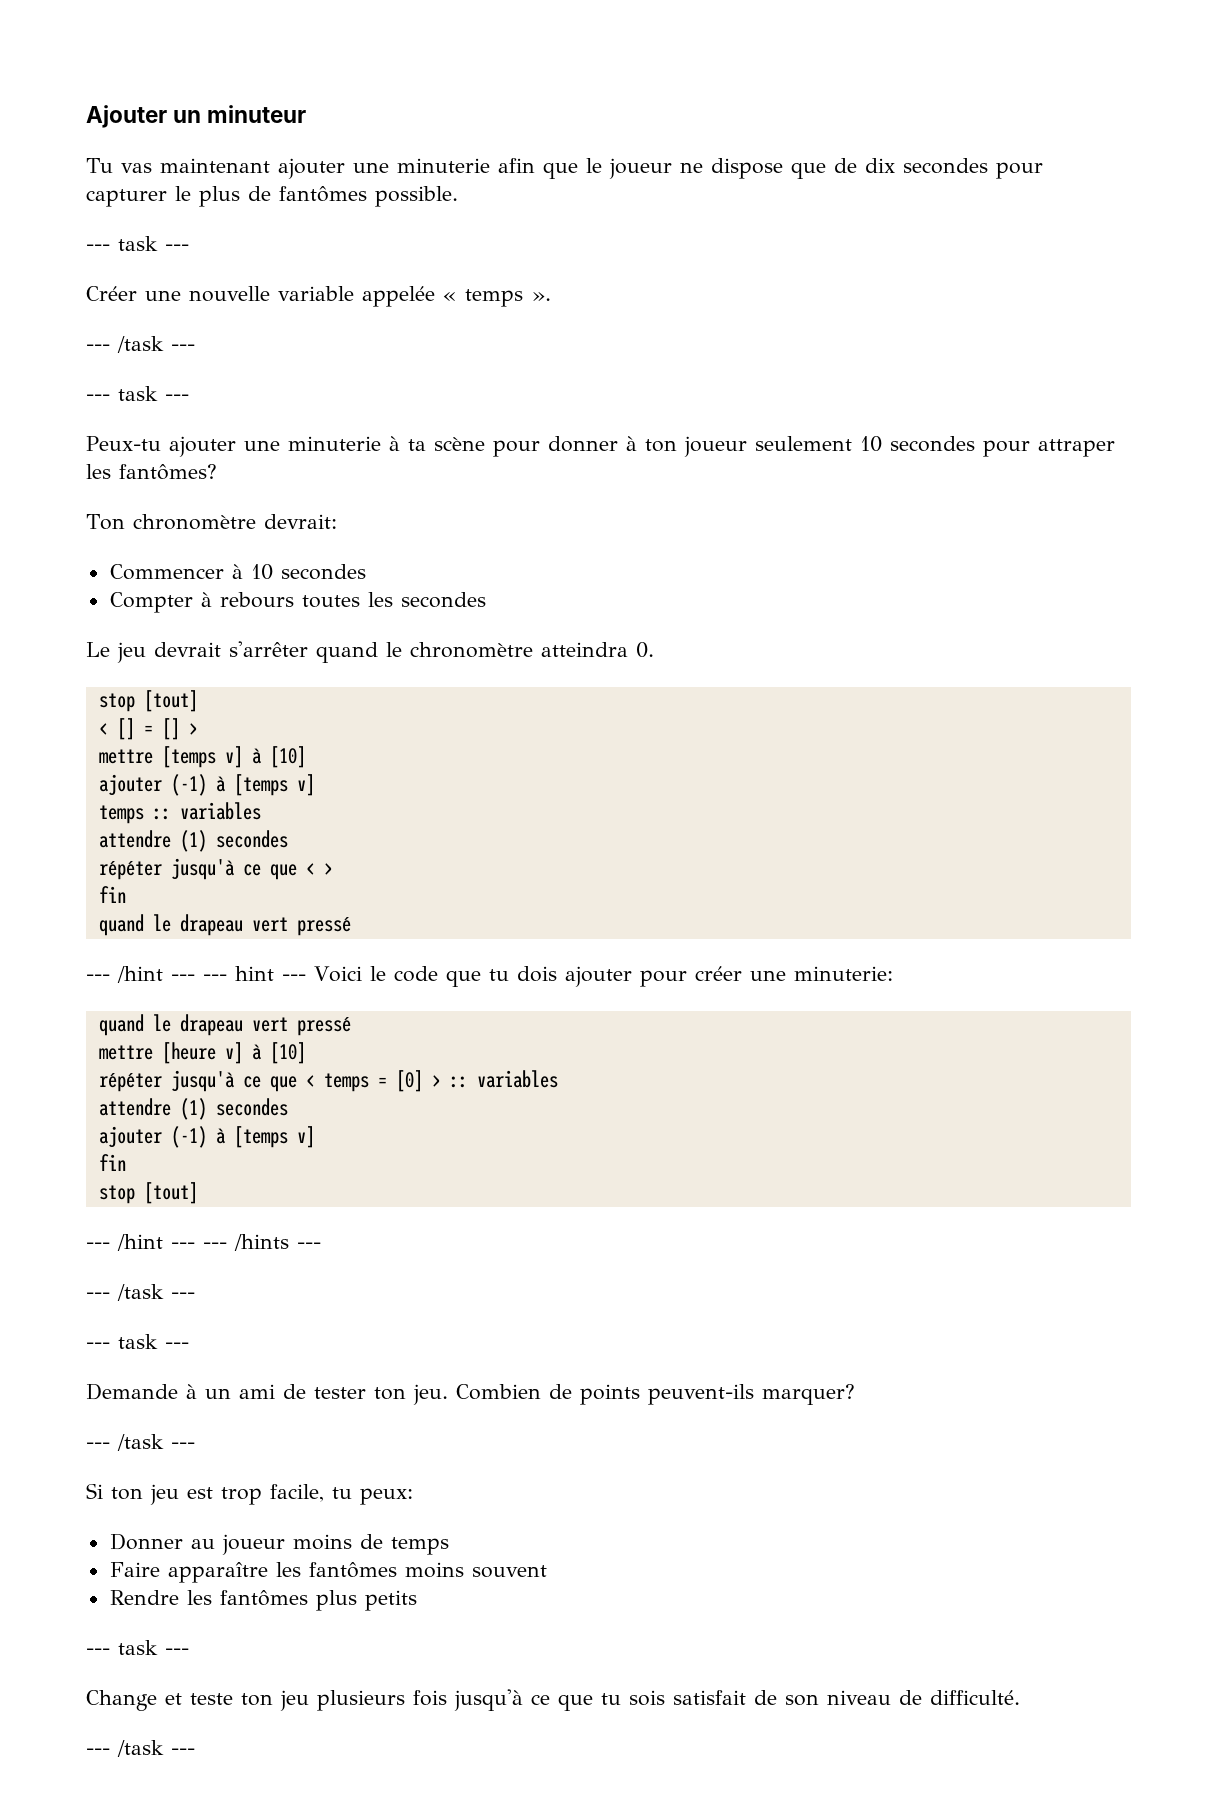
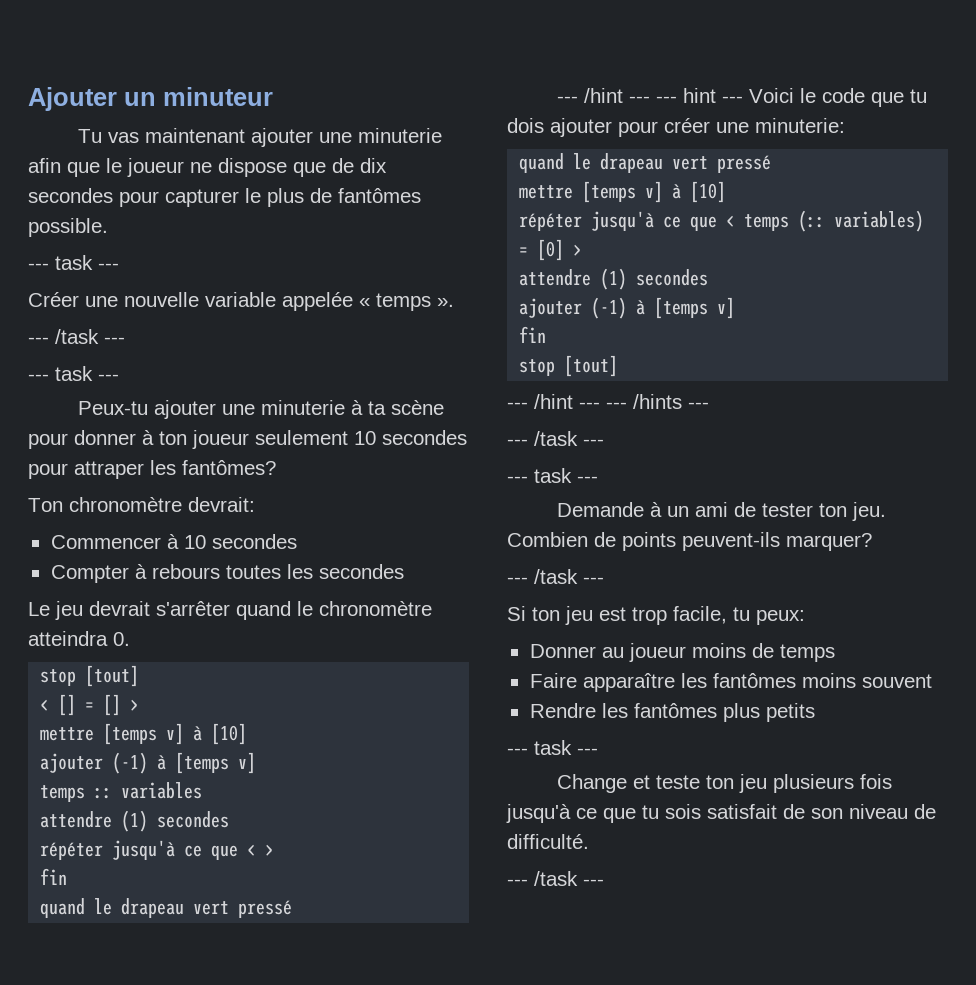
  --- /hint --- --- hint --- Voici le code que tu dois ajouter pour créer une minuterie:
  quand le drapeau vert pressé
- mettre [heure v] à [10]
+ mettre [temps v] à [10]
- répéter jusqu'à ce que < temps = [0] > :: variables
+ répéter jusqu'à ce que < temps (:: variables) = [0] >

